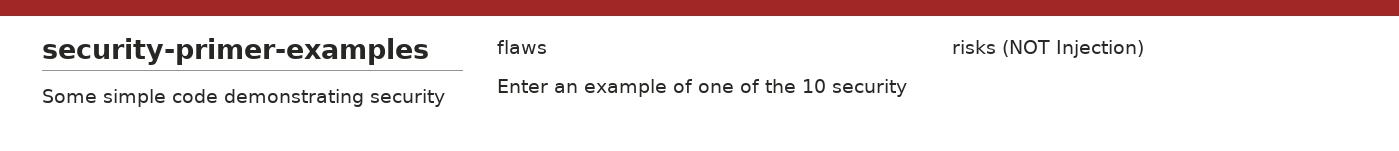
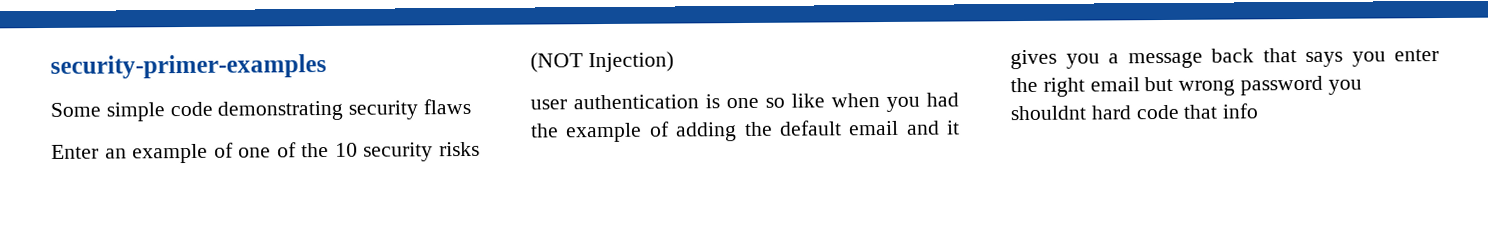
+ user authentication is one so like when you had the example of adding the default email and it gives you a message back that says you enter the right email but wrong password you shouldnt hard code that info

